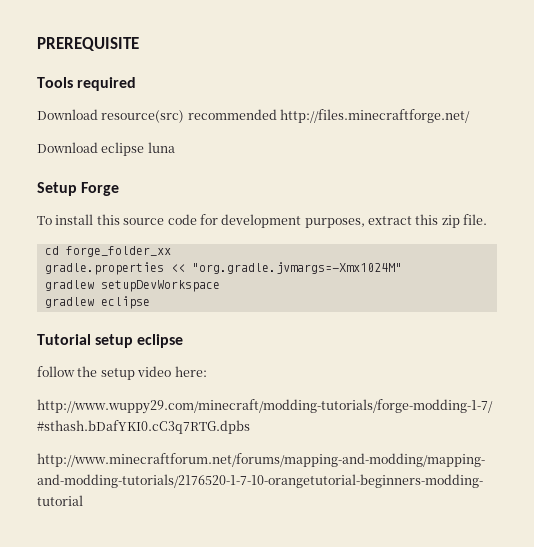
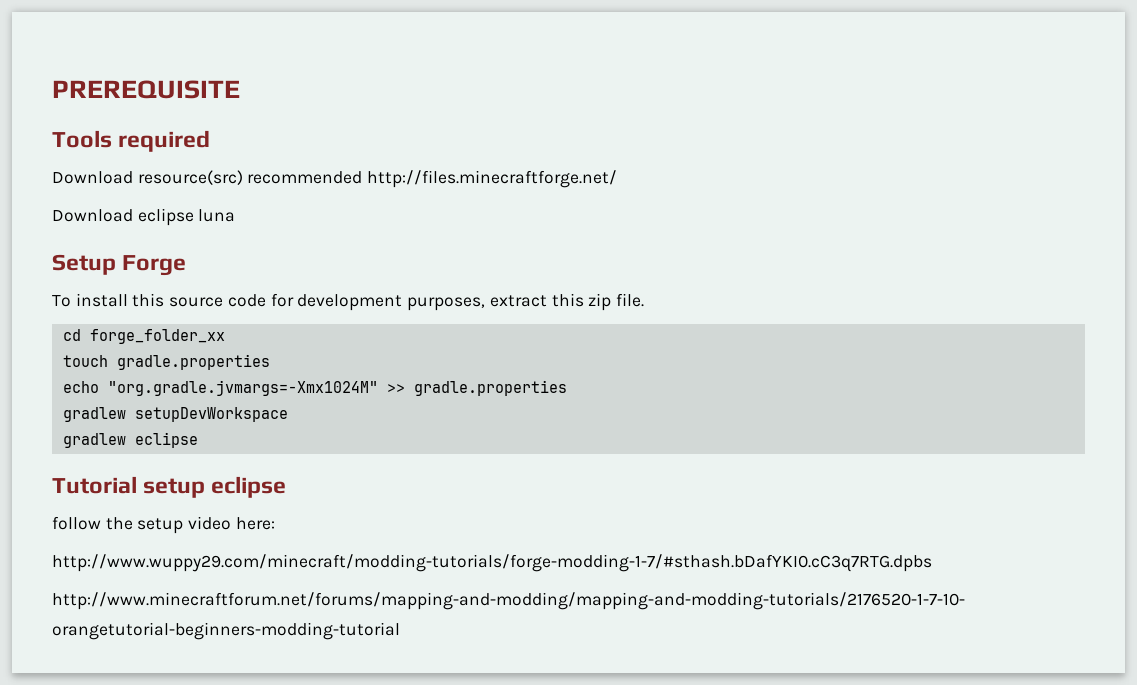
- gradle.properties << "org.gradle.jvmargs=-Xmx1024M"
+ touch gradle.properties
+ echo "org.gradle.jvmargs=-Xmx1024M" >> gradle.properties

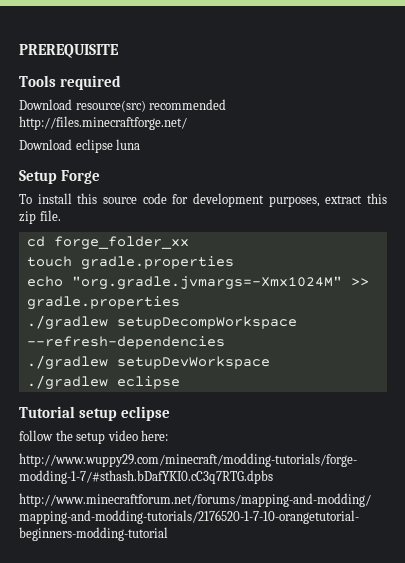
- gradlew setupDevWorkspace
+ ./gradlew setupDecompWorkspace --refresh-dependencies
+ ./gradlew setupDevWorkspace
- gradlew eclipse
+ ./gradlew eclipse

